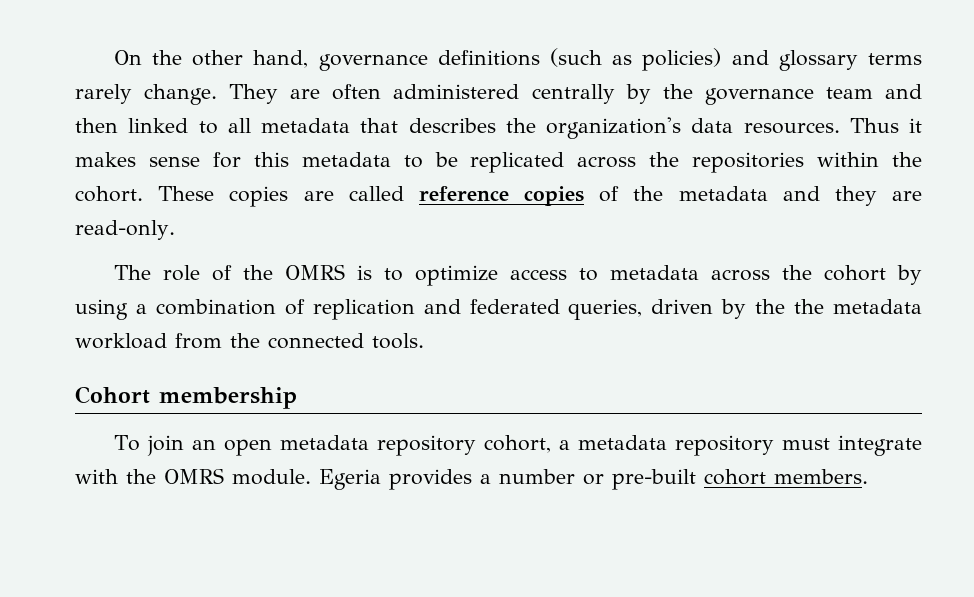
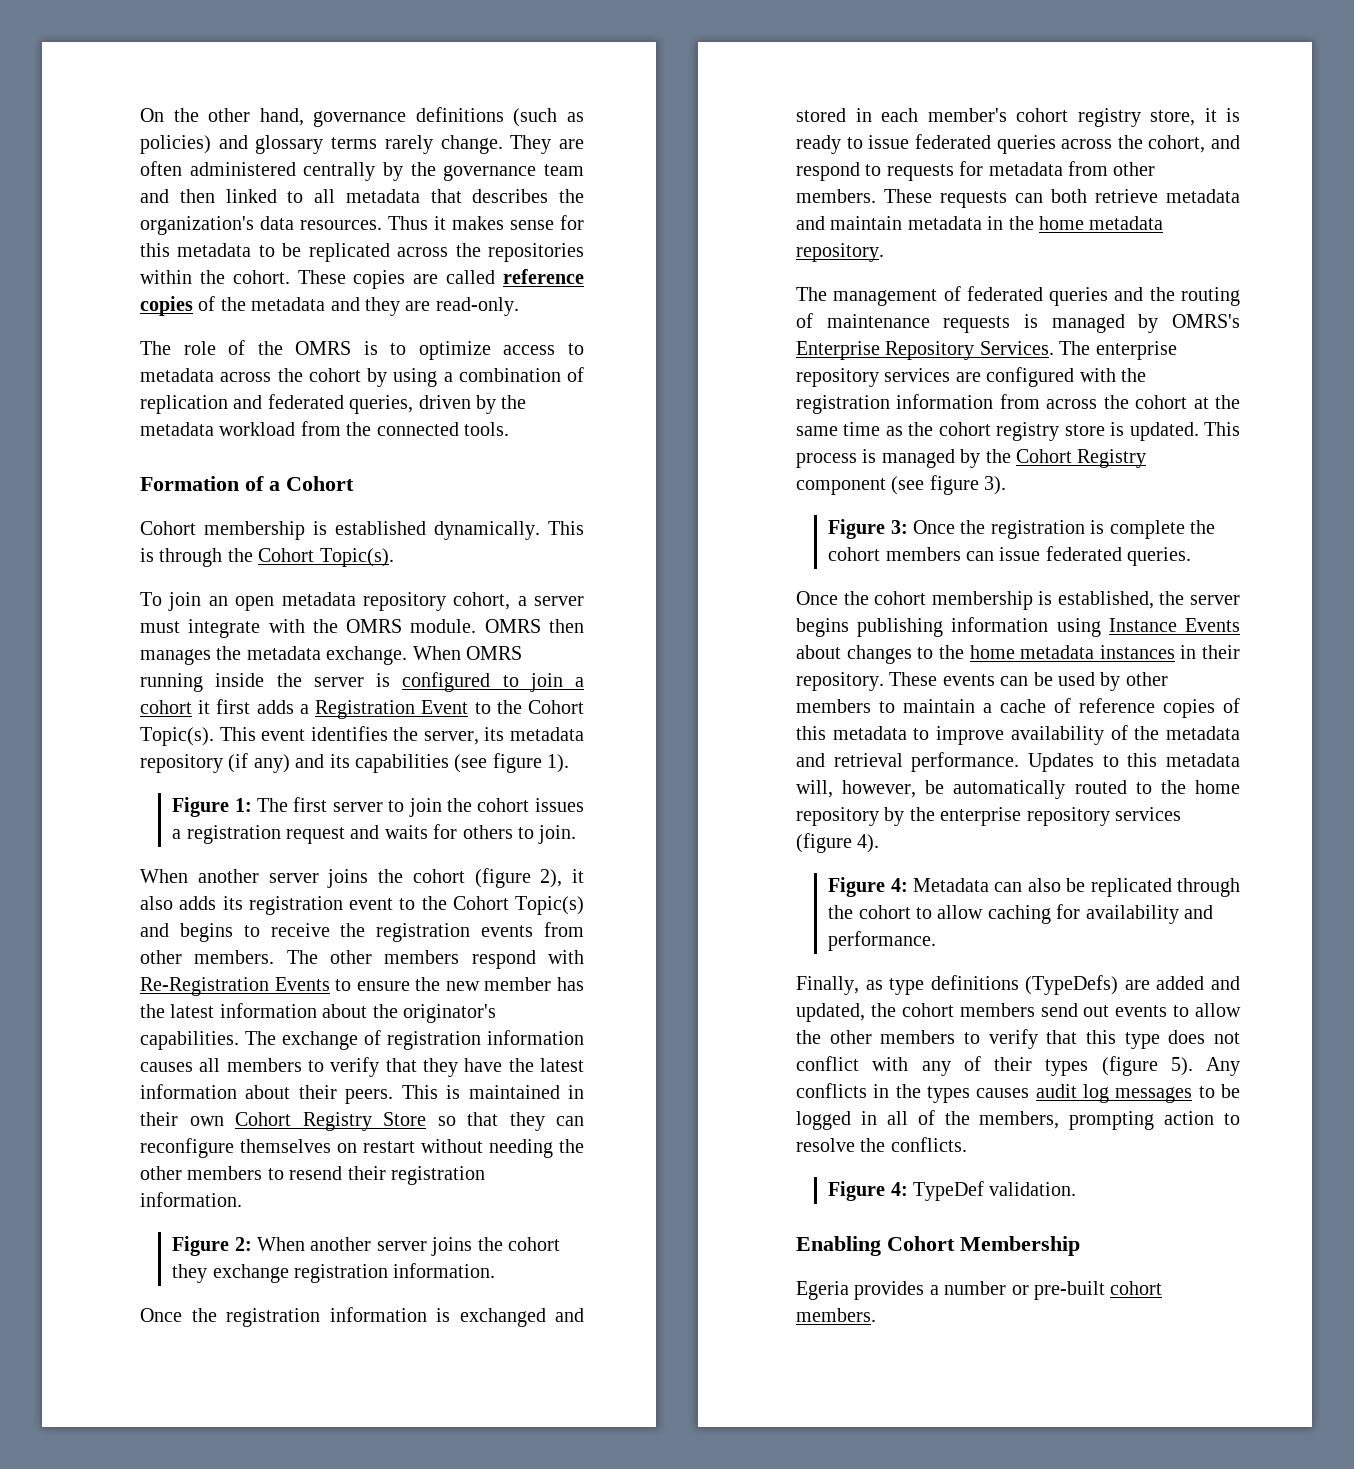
- The role of the OMRS is to optimize access to metadata across the cohort by using a combination of replication and federated queries, driven by the the metadata workload from the connected tools.
+ The role of the OMRS is to optimize access to metadata across the cohort by using a combination of replication and federated queries, driven by the metadata workload from the connected tools.
- Cohort membership
+ Formation of a Cohort
+ Cohort membership is established dynamically. This is through the Cohort Topic(s).
- To join an open metadata repository cohort, a metadata repository must integrate with the OMRS module. Egeria provides a number or pre-built cohort members.
+ To join an open metadata repository cohort, a server must integrate with the OMRS module. OMRS then manages the metadata exchange. When OMRS running inside the server is configured to join a cohort it first adds a Registration Event to the Cohort Topic(s). This event identifies the server, its metadata repository (if any) and its capabilities (see figure 1).
+ Figure 1: The first server to join the cohort issues a registration request and waits for others to join.
+ When another server joins the cohort (figure 2), it also adds its registration event to the Cohort Topic(s) and begins to receive the registration events from other members. The other members respond with Re-Registration Events to ensure the new member has the latest information about the originator's capabilities. The exchange of registration information causes all members to verify that they have the latest information about their peers. This is maintained in their own Cohort Registry Store so that they can reconfigure themselves on restart without needing the other members to resend their registration information.
+ Figure 2: When another server joins the cohort they exchange registration information.
+ Once the registration information is exchanged and stored in each member's cohort registry store, it is ready to issue federated queries across the cohort, and respond to requests for metadata from other members. These requests can both retrieve metadata and maintain metadata in the home metadata repository.
+ The management of federated queries and the routing of maintenance requests is managed by OMRS's Enterprise Repository Services. The enterprise repository services are configured with the registration information from across the cohort at the same time as the cohort registry store is updated. This process is managed by the Cohort Registry component (see figure 3).
+ Figure 3: Once the registration is complete the cohort members can issue federated queries.
+ Once the cohort membership is established, the server begins publishing information using Instance Events about changes to the home metadata instances in their repository. These events can be used by other members to maintain a cache of reference copies of this metadata to improve availability of the metadata and retrieval performance. Updates to this metadata will, however, be automatically routed to the home repository by the enterprise repository services (figure 4).
+ Figure 4: Metadata can also be replicated through the cohort to allow caching for availability and performance.
+ Finally, as type definitions (TypeDefs) are added and updated, the cohort members send out events to allow the other members to verify that this type does not conflict with any of their types (figure 5). Any conflicts in the types causes audit log messages to be logged in all of the members, prompting action to resolve the conflicts.
+ Figure 4: TypeDef validation.
+ Enabling Cohort Membership
+ Egeria provides a number or pre-built cohort members.

